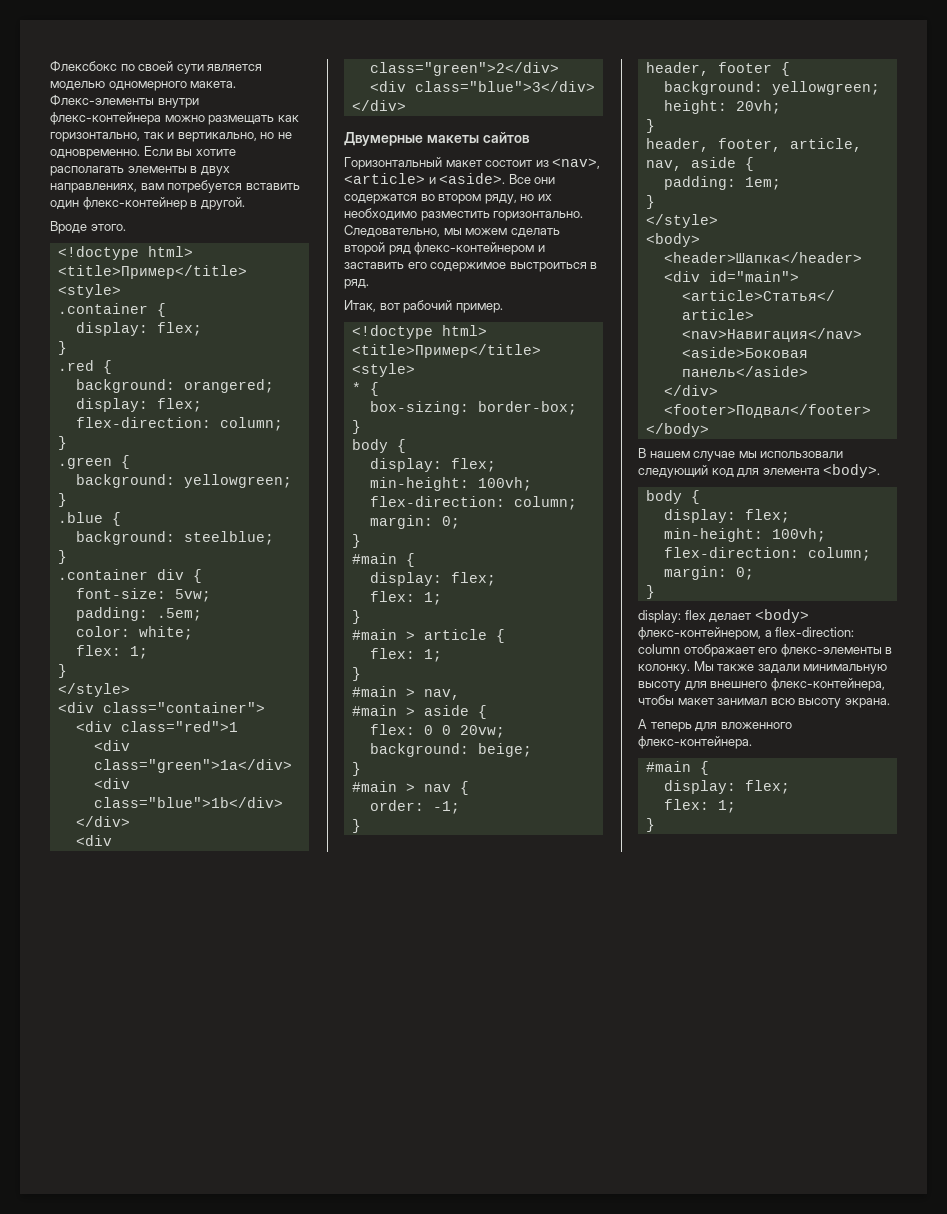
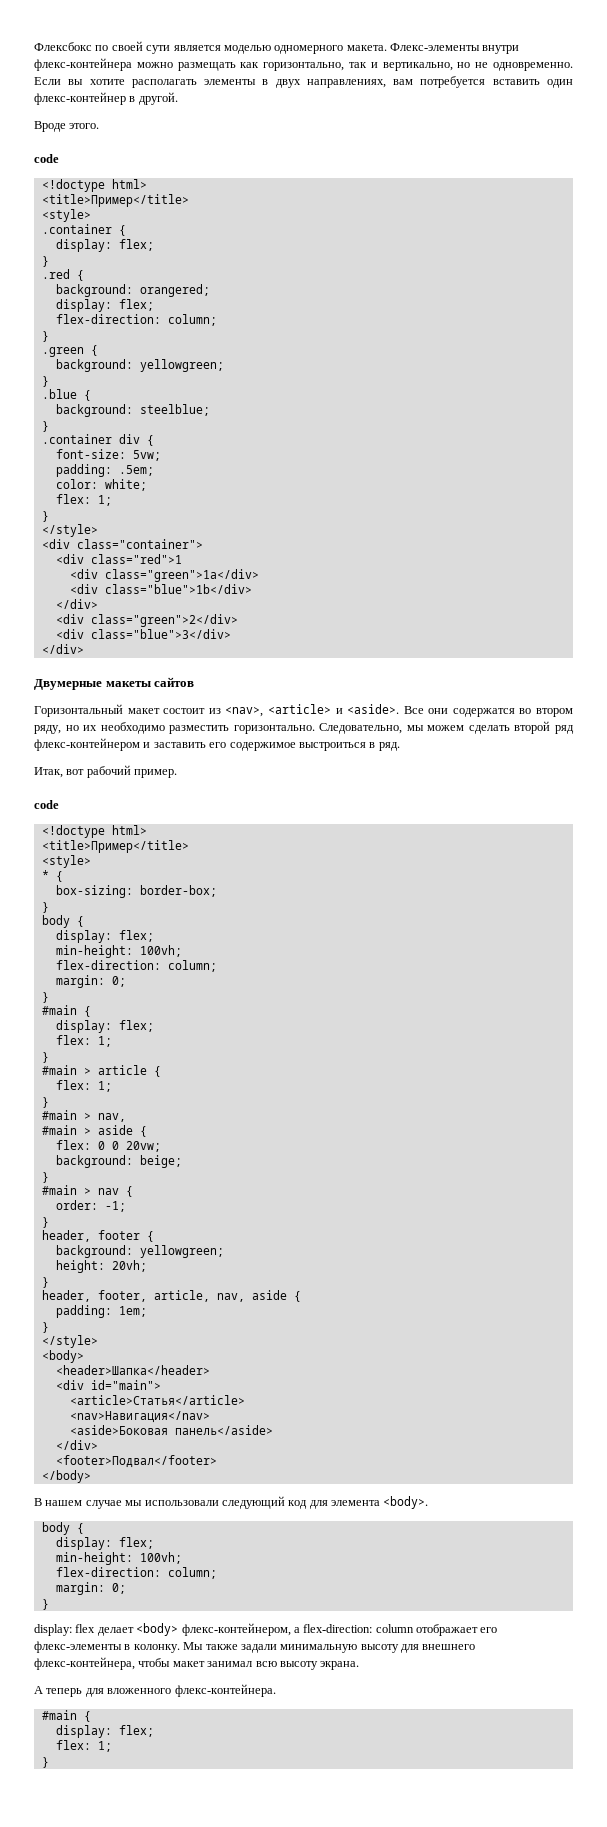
  Вроде этого.
+ code
  Итак, вот рабочий пример.
+ code

